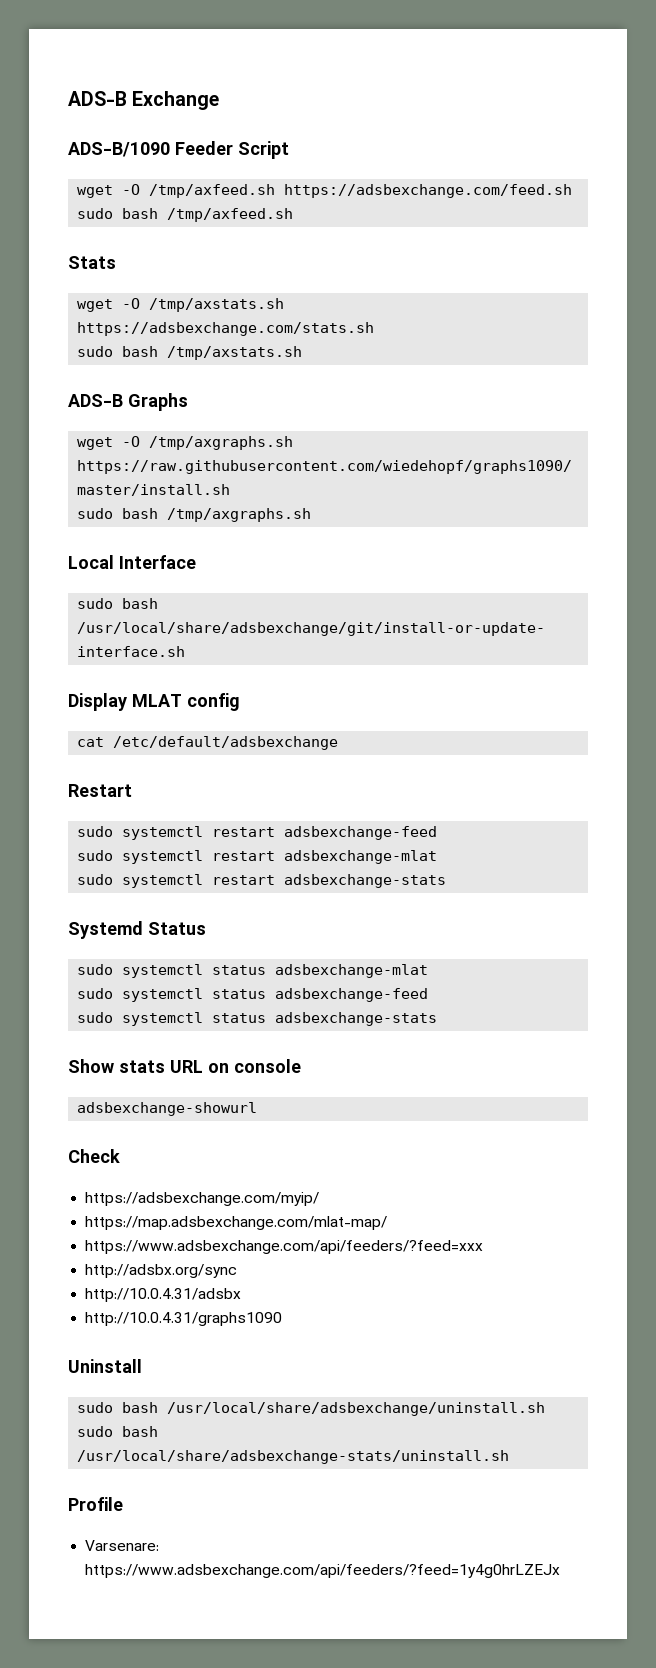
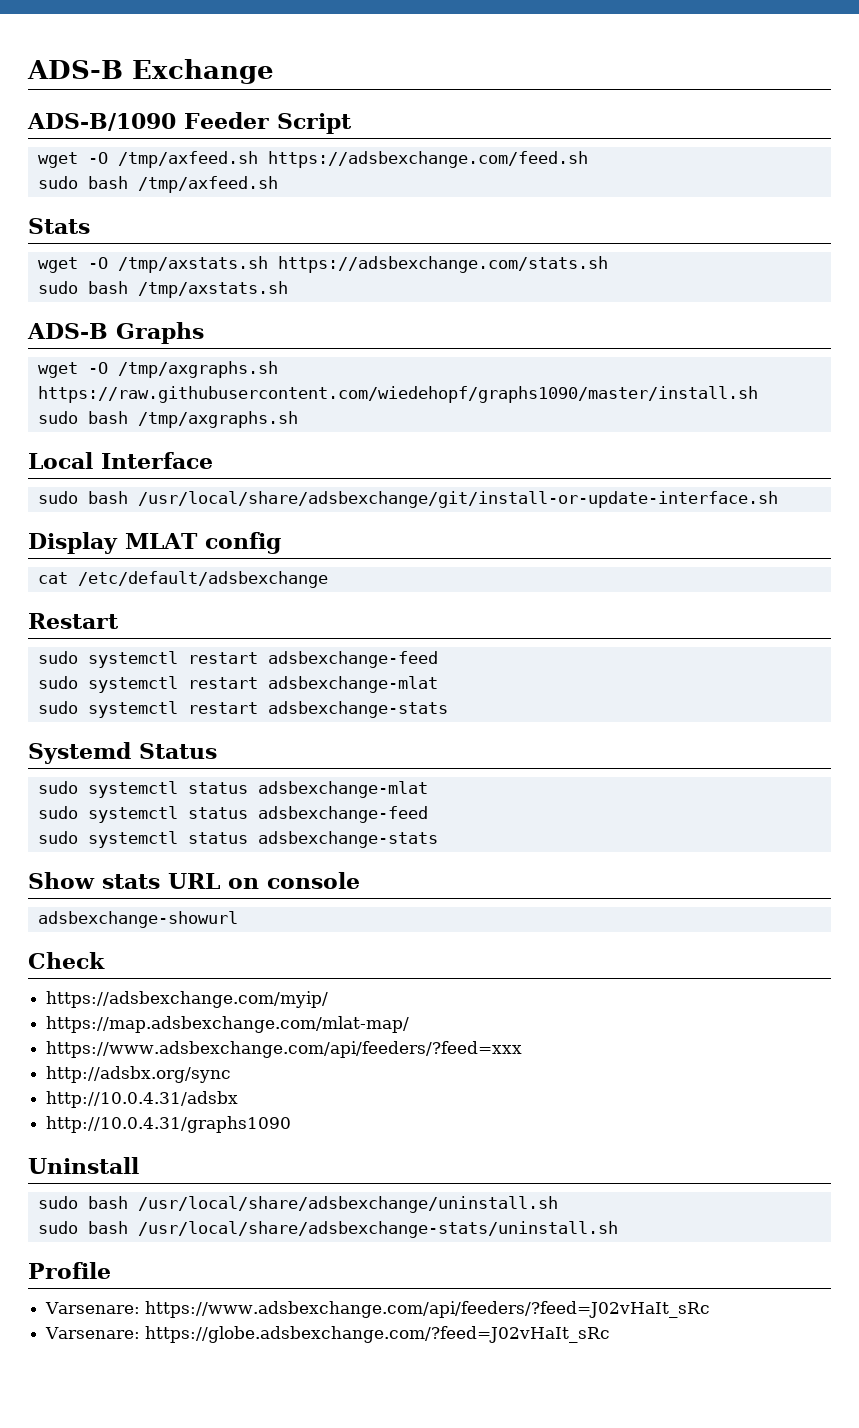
- Varsenare: https://www.adsbexchange.com/api/feeders/?feed=1y4g0hrLZEJx
+ Varsenare: https://www.adsbexchange.com/api/feeders/?feed=J02vHaIt_sRc
+ Varsenare: https://globe.adsbexchange.com/?feed=J02vHaIt_sRc

